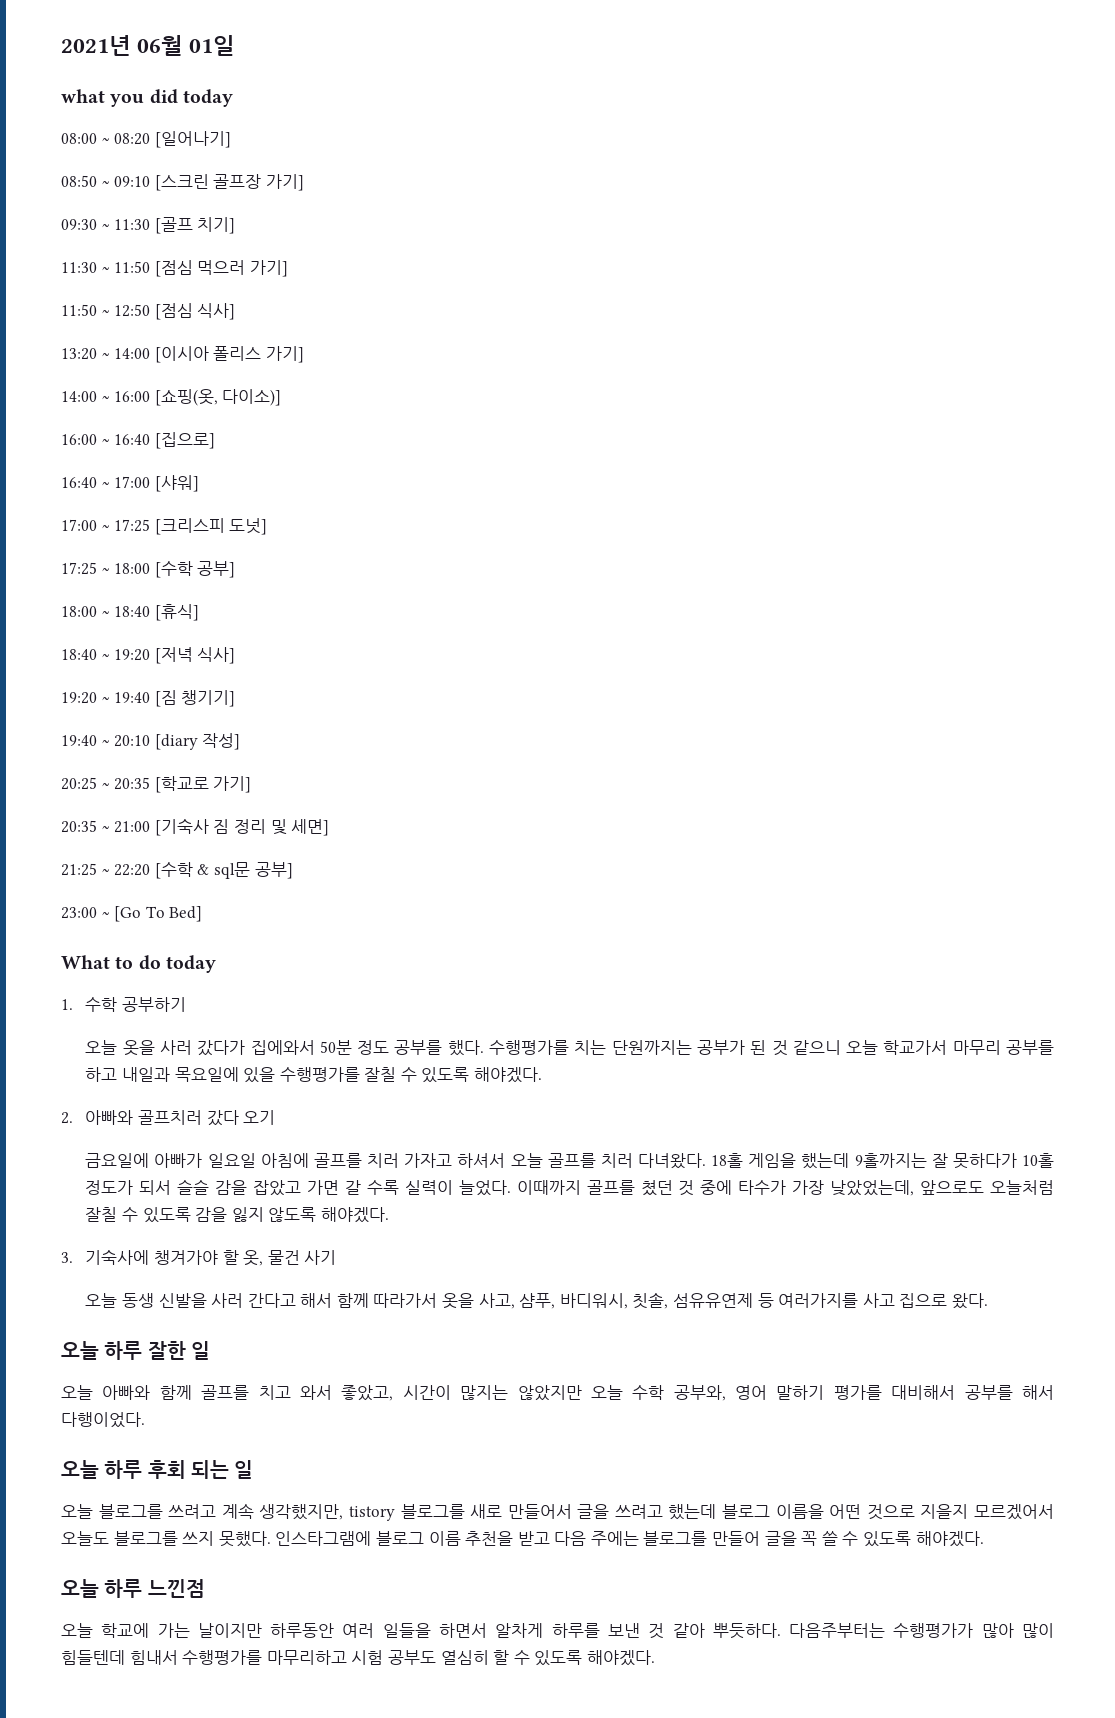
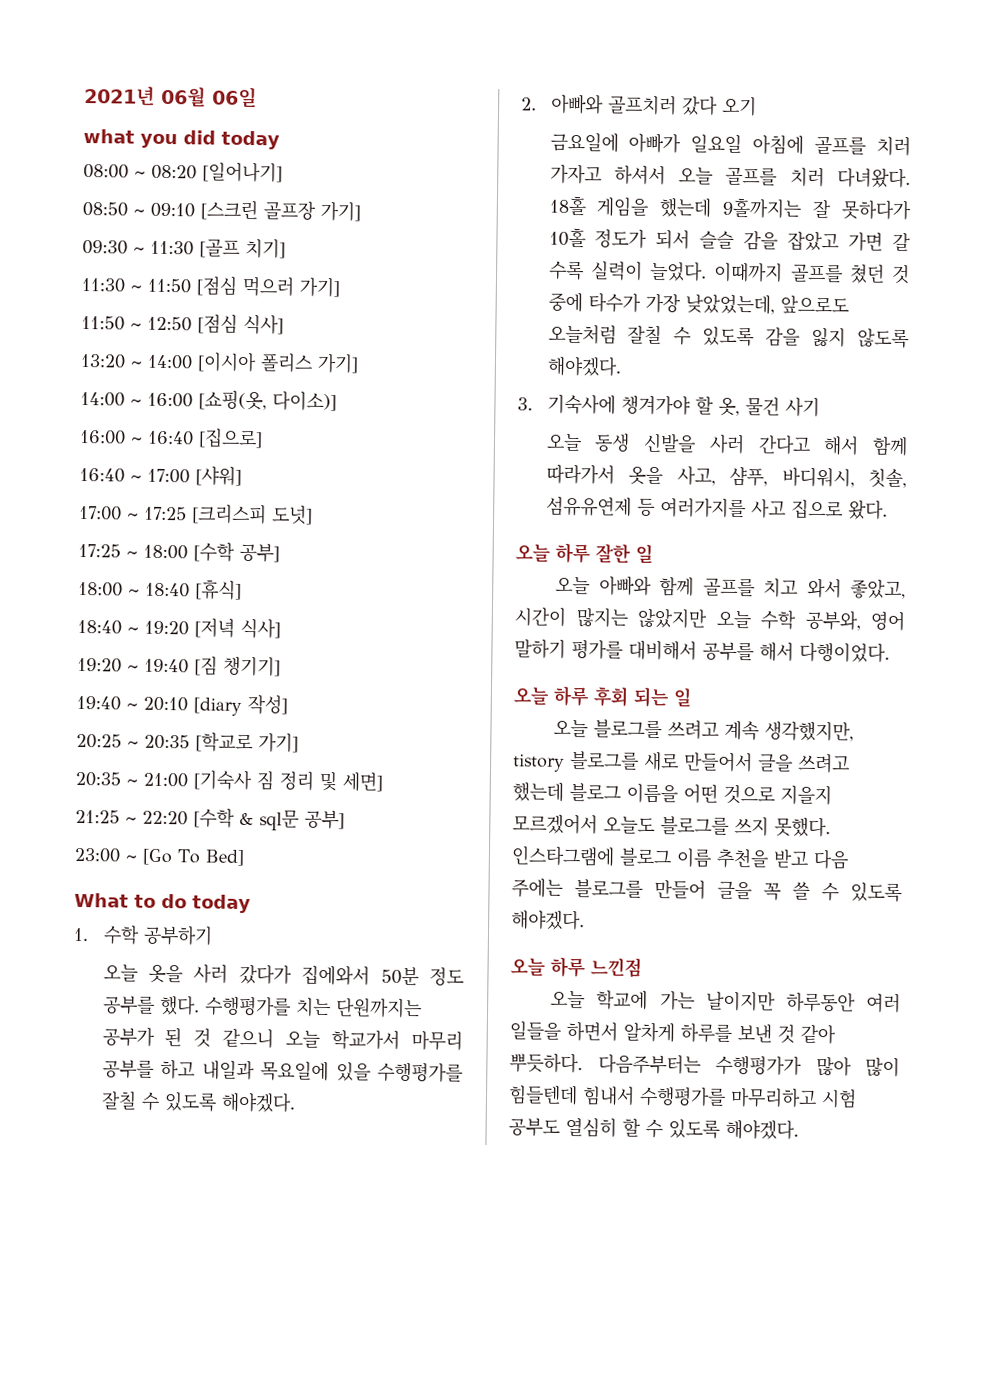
- 2021년 06월 01일
+ 2021년 06월 06일

